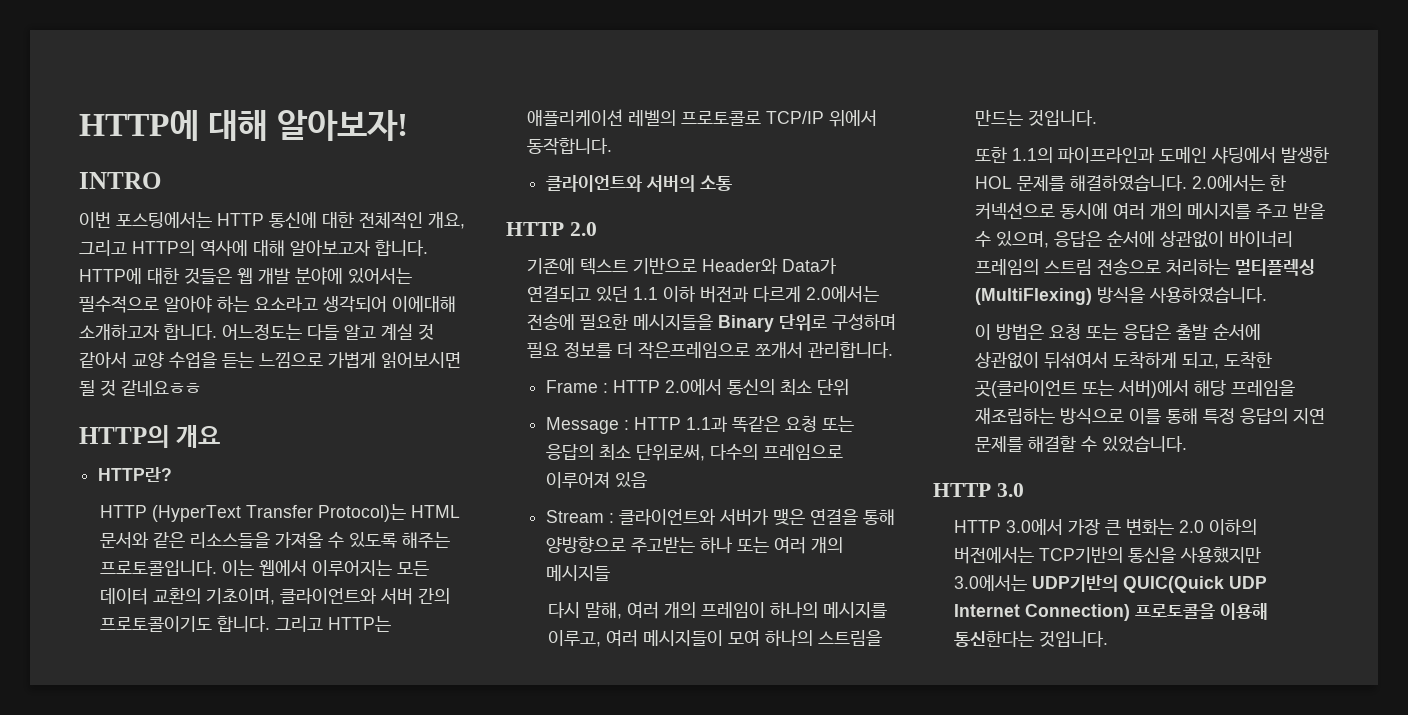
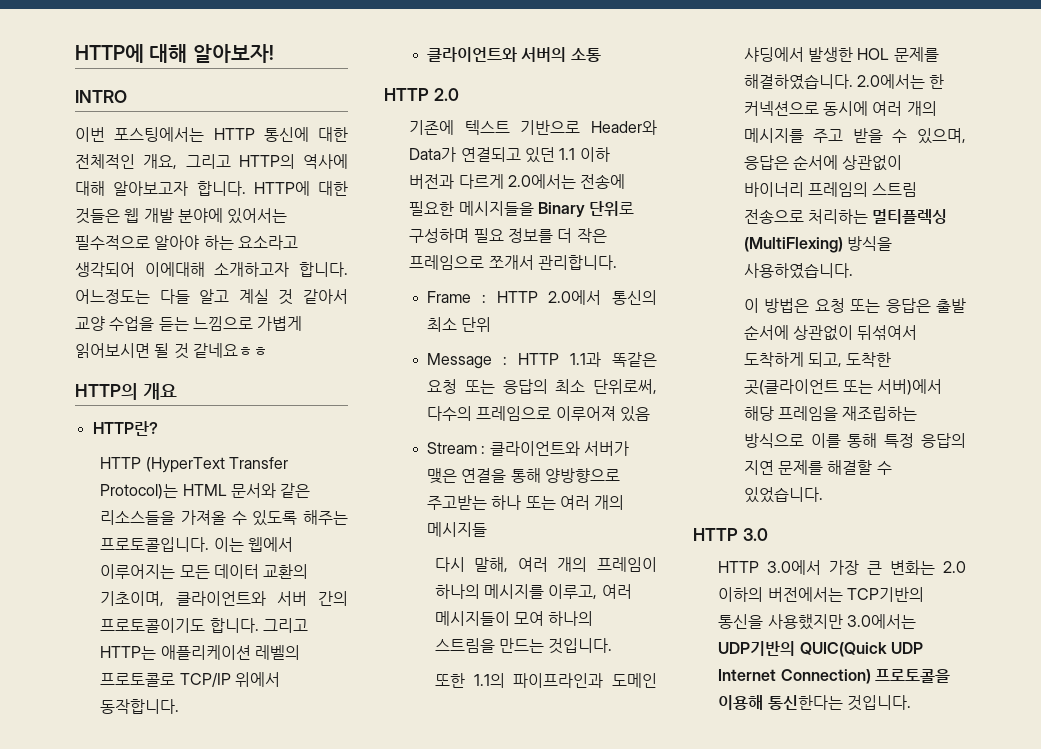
- 기존에 텍스트 기반으로 Header와 Data가 연결되고 있던 1.1 이하 버전과 다르게 2.0에서는 전송에 필요한 메시지들을 Binary 단위로 구성하며 필요 정보를 더 작은프레임으로 쪼개서 관리합니다.
+ 기존에 텍스트 기반으로 Header와 Data가 연결되고 있던 1.1 이하 버전과 다르게 2.0에서는 전송에 필요한 메시지들을 Binary 단위로 구성하며 필요 정보를 더 작은 프레임으로 쪼개서 관리합니다.

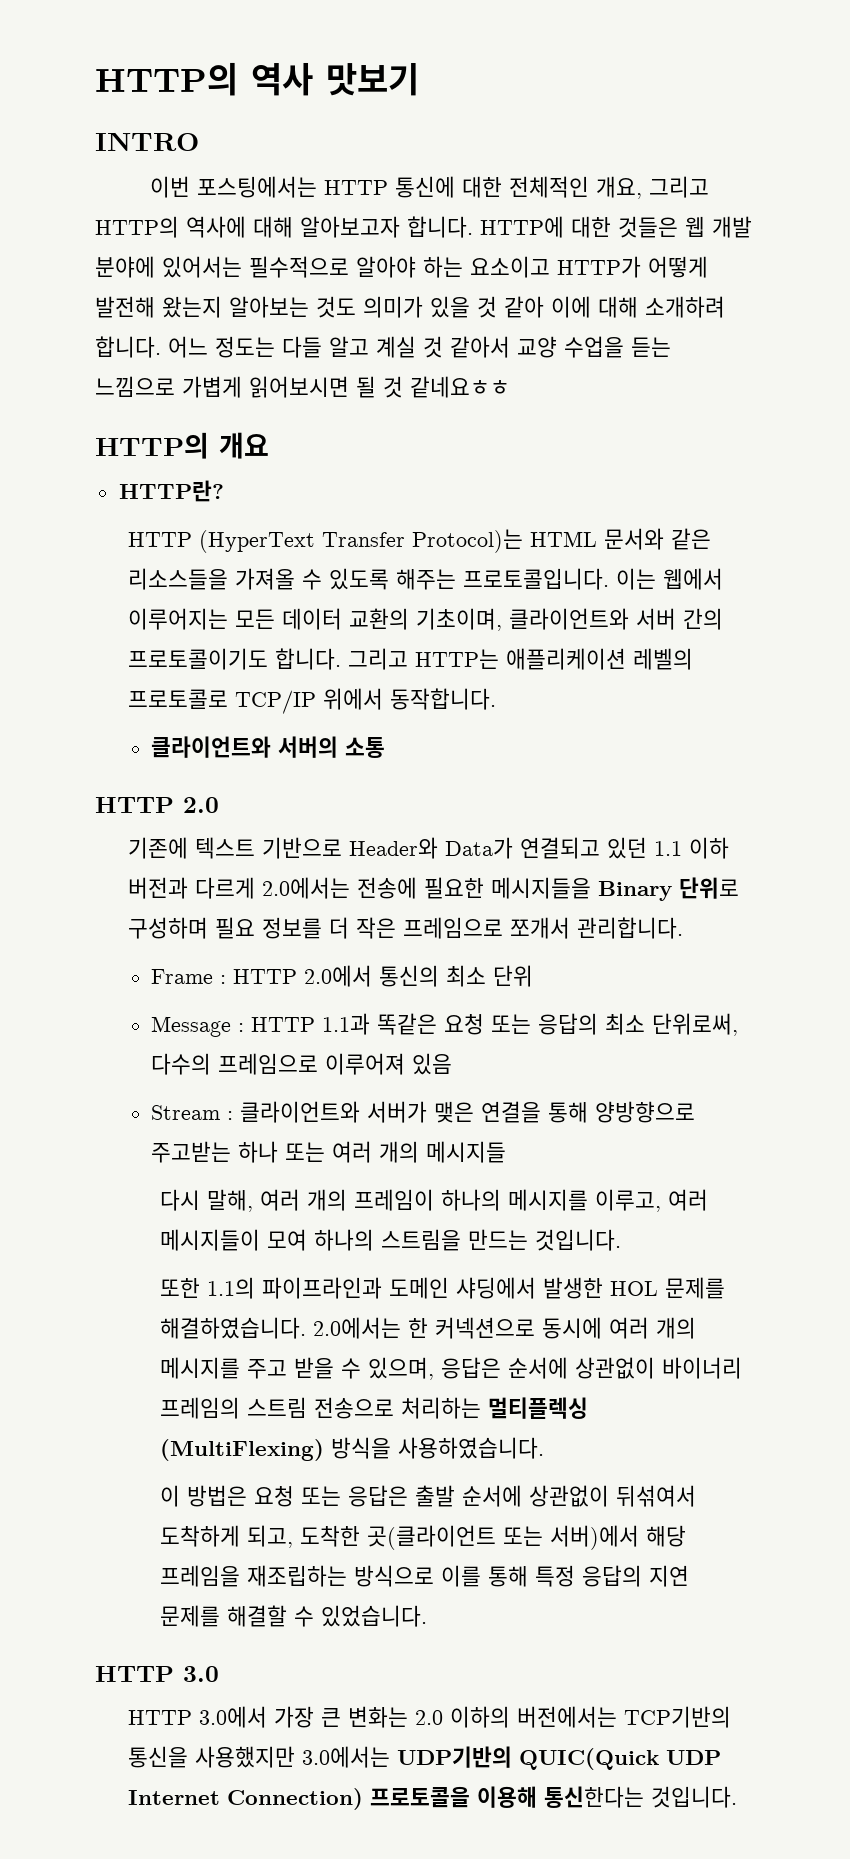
- HTTP에 대해 알아보자!
+ HTTP의 역사 맛보기
- HTTP에 대한 것들은 웹 개발 분야에 있어서는 필수적으로 알아야 하는 요소라고 생각되어 이에대해 소개하고자 합니다. 어느정도는 다들 알고 계실 것 같아서 교양 수업을 듣는 느낌으로 가볍게 읽어보시면 될 것 같네요ㅎㅎ
+ HTTP에 대한 것들은 웹 개발 분야에 있어서는 필수적으로 알아야 하는 요소이고 HTTP가 어떻게 발전해 왔는지 알아보는 것도 의미가 있을 것 같아 이에 대해 소개하려 합니다. 어느 정도는 다들 알고 계실 것 같아서 교양 수업을 듣는 느낌으로 가볍게 읽어보시면 될 것 같네요ㅎㅎ

